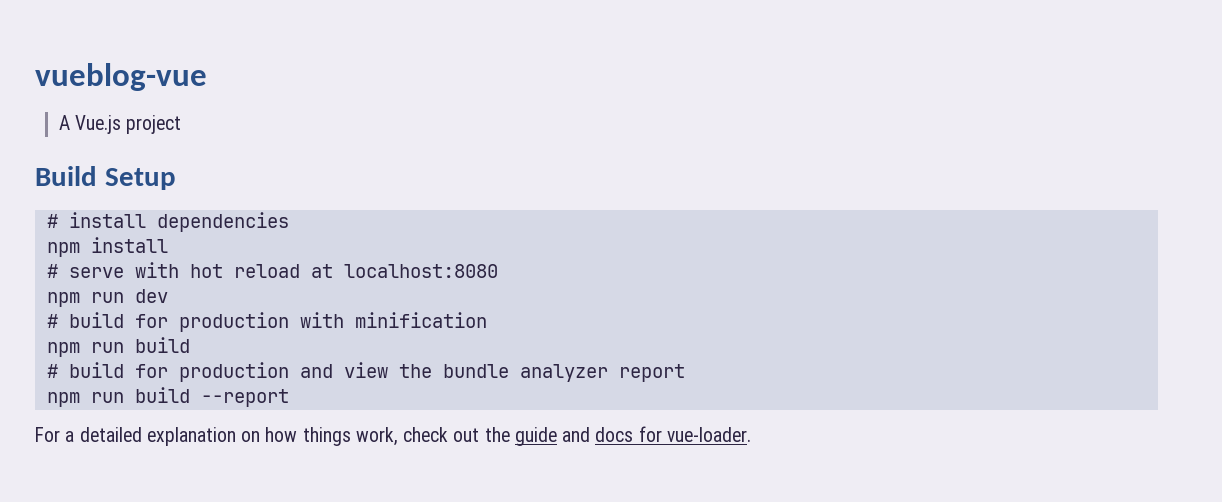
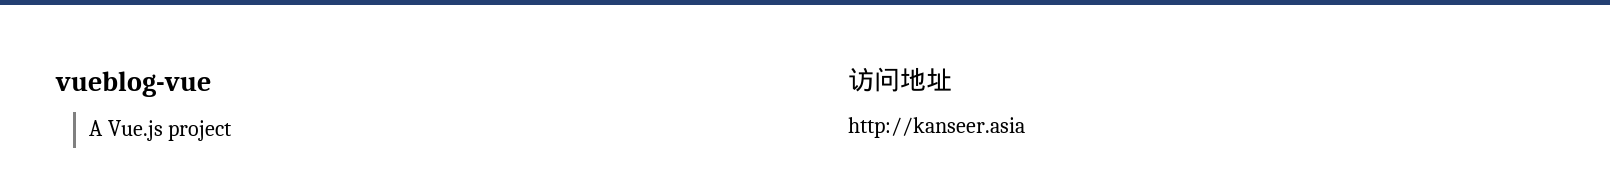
- Build Setup
- # install dependencies
- npm install
- # serve with hot reload at localhost:8080
- npm run dev
- # build for production with minification
- npm run build
- # build for production and view the bundle analyzer report
- npm run build --report
- For a detailed explanation on how things work, check out the guide and docs for vue-loader.
+ 访问地址
+ http://kanseer.asia

